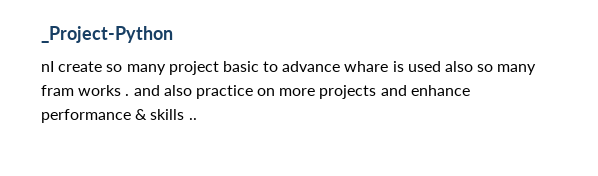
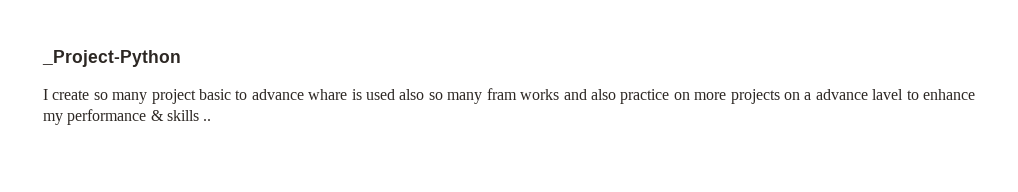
- nI create so many project basic to advance whare is used also so many fram works . and also practice on more projects and enhance performance & skills ..
+ I create so many project basic to advance whare is used also so many fram works and also practice on more projects on a advance lavel to enhance my performance & skills ..

